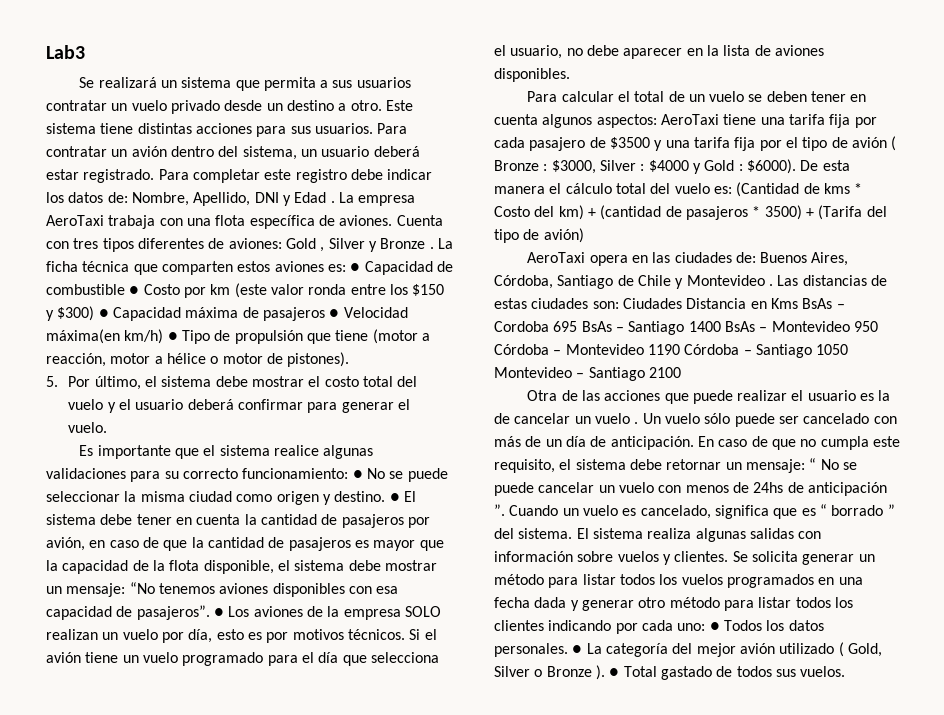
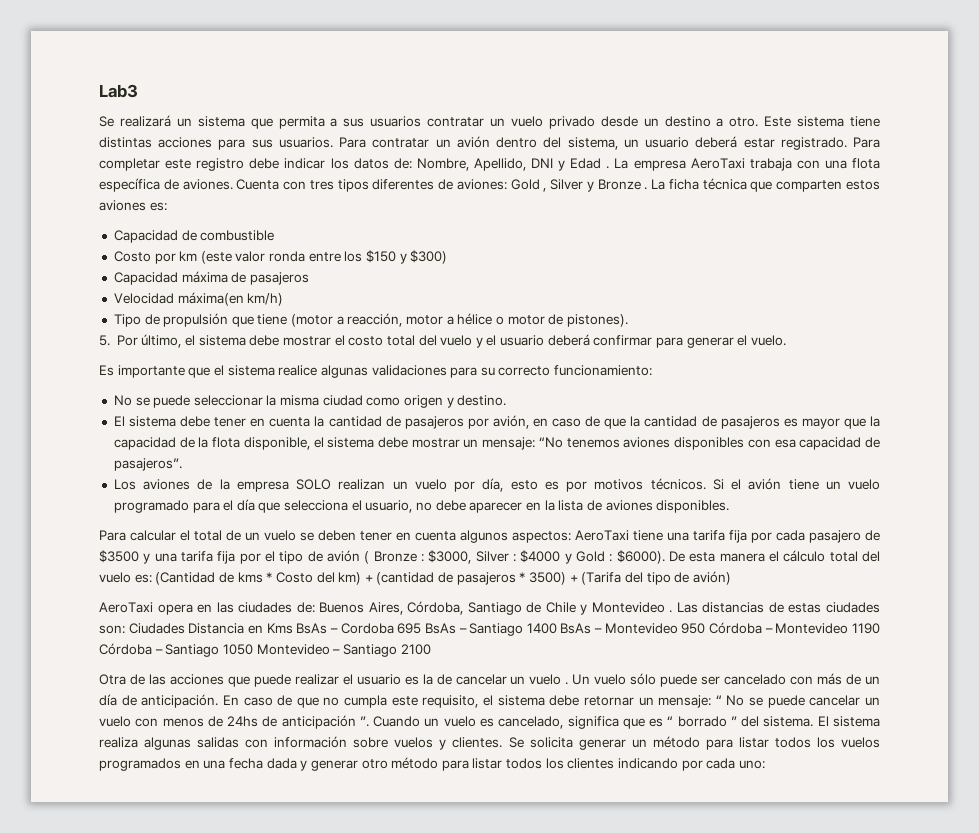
- La ficha técnica que comparten estos aviones es: ● Capacidad de combustible ● Costo por km (este valor ronda entre los $150 y $300) ● Capacidad máxima de pasajeros ● Velocidad máxima(en km/h) ● Tipo de propulsión que tiene (motor a reacción, motor a hélice o motor de pistones).
+ La ficha técnica que comparten estos aviones es:
+ Capacidad de combustible
+ Costo por km (este valor ronda entre los $150 y $300)
+ Capacidad máxima de pasajeros
+ Velocidad máxima(en km/h)
+ Tipo de propulsión que tiene (motor a reacción, motor a hélice o motor de pistones).
- Es importante que el sistema realice algunas validaciones para su correcto funcionamiento: ● No se puede seleccionar la misma ciudad como origen y destino. ● El sistema debe tener en cuenta la cantidad de pasajeros por avión, en caso de que la cantidad de pasajeros es mayor que la capacidad de la flota disponible, el sistema debe mostrar un mensaje:
+ Es importante que el sistema realice algunas validaciones para su correcto funcionamiento:
+ No se puede seleccionar la misma ciudad como origen y destino.
+ El sistema debe tener en cuenta la cantidad de pasajeros por avión, en caso de que la cantidad de pasajeros es mayor que la capacidad de la flota disponible, el sistema debe mostrar un mensaje:
- “No tenemos aviones disponibles con esa capacidad de pasajeros”. ● Los aviones de la empresa SOLO realizan un vuelo por día, esto es por motivos técnicos.
+ “No tenemos aviones disponibles con esa capacidad de pasajeros”.
+ Los aviones de la empresa SOLO realizan un vuelo por día, esto es por motivos técnicos.
- Se solicita generar un método para listar todos los vuelos programados en una fecha dada y generar otro método para listar todos los clientes indicando por cada uno: ● Todos los datos personales. ● La categoría del mejor avión utilizado ( Gold, Silver o Bronze ). ● Total gastado de todos sus vuelos.
+ Se solicita generar un método para listar todos los vuelos programados en una fecha dada y generar otro método para listar todos los clientes indicando por cada uno:

